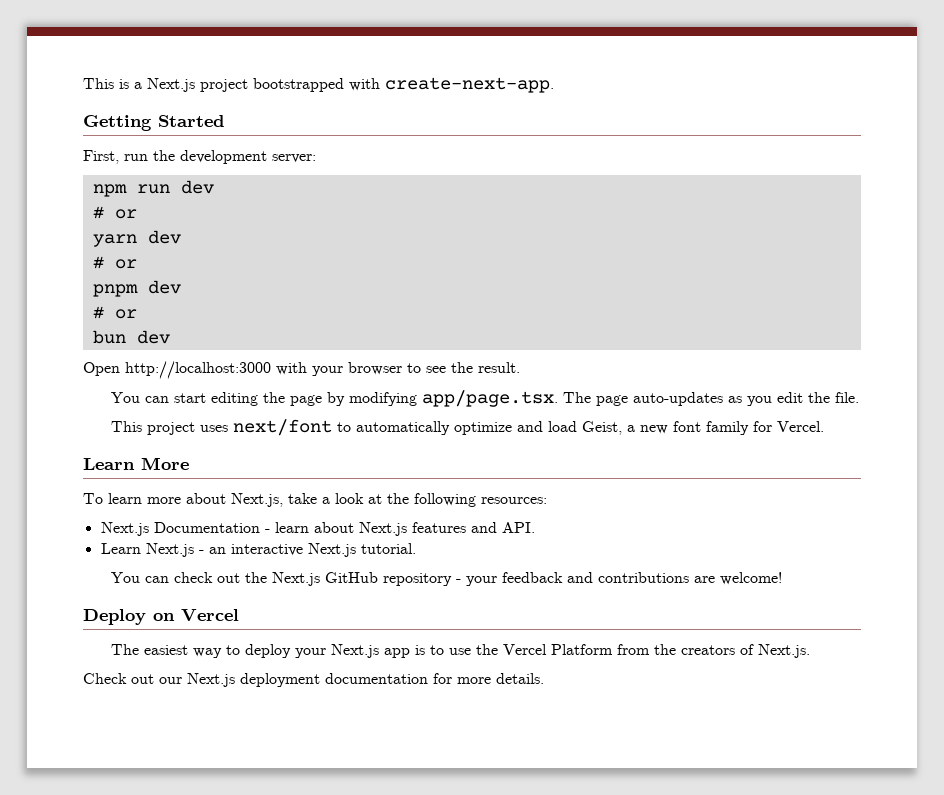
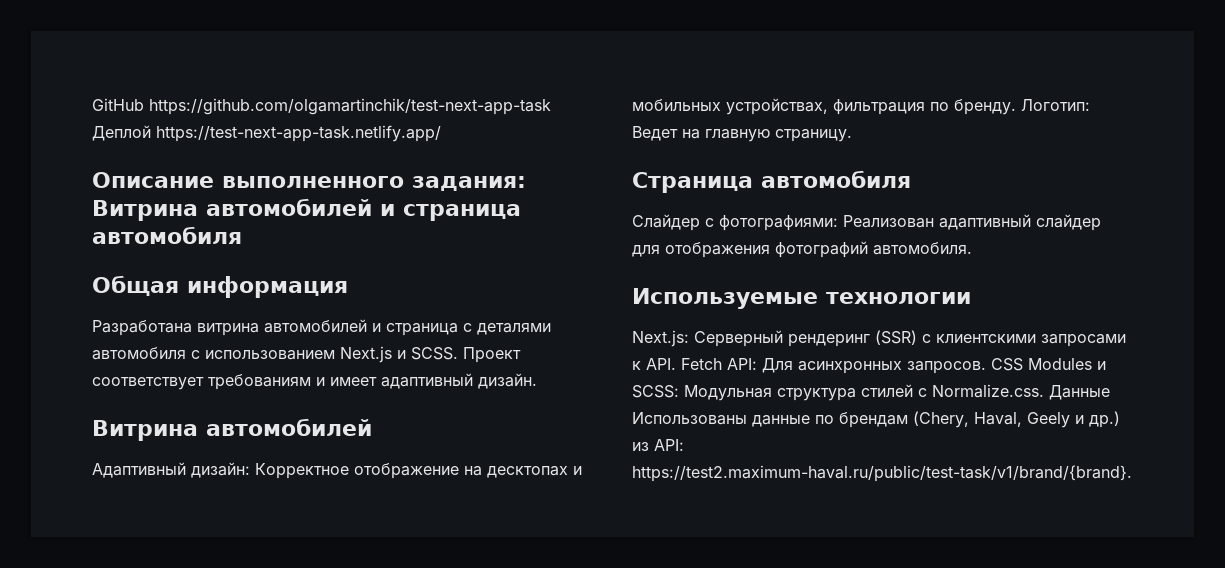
- This is a Next.js project bootstrapped with create-next-app.
- Getting Started
- First, run the development server:
- npm run dev
- # or
- yarn dev
- # or
- pnpm dev
- # or
- bun dev
- Open http://localhost:3000 with your browser to see the result.
- You can start editing the page by modifying app/page.tsx. The page auto-updates as you edit the file.
- This project uses next/font to automatically optimize and load Geist, a new font family for Vercel.
- Learn More
- To learn more about Next.js, take a look at the following resources:
- Next.js Documentation - learn about Next.js features and API.
- Learn Next.js - an interactive Next.js tutorial.
- You can check out the Next.js GitHub repository - your feedback and contributions are welcome!
- Deploy on Vercel
- The easiest way to deploy your Next.js app is to use the Vercel Platform from the creators of Next.js.
- Check out our Next.js deployment documentation for more details.
+ GitHub https://github.com/olgamartinchik/test-next-app-task Деплой https://test-next-app-task.netlify.app/
+ Описание выполненного задания: Витрина автомобилей и страница автомобиля
+ Общая информация
+ Разработана витрина автомобилей и страница с деталями автомобиля с использованием Next.js и SCSS. Проект соответствует требованиям и имеет адаптивный дизайн.
+ Витрина автомобилей
+ Адаптивный дизайн: Корректное отображение на десктопах и мобильных устройствах, фильтрация по бренду. Логотип: Ведет на главную страницу.
+ Страница автомобиля
+ Слайдер с фотографиями: Реализован адаптивный слайдер для отображения фотографий автомобиля.
+ Используемые технологии
+ Next.js: Серверный рендеринг (SSR) с клиентскими запросами к API. Fetch API: Для асинхронных запросов. CSS Modules и SCSS: Модульная структура стилей с Normalize.css. Данные Использованы данные по брендам (Chery, Haval, Geely и др.) из API: https://test2.maximum-haval.ru/public/test-task/v1/brand/{brand}.

